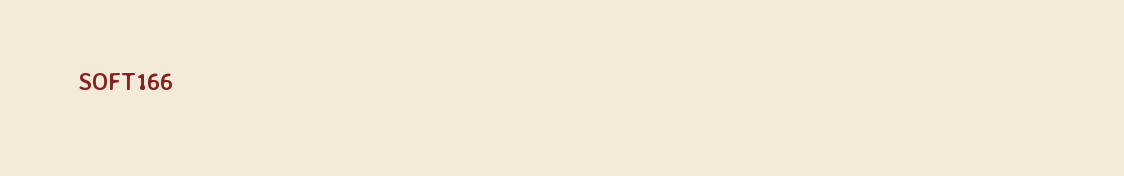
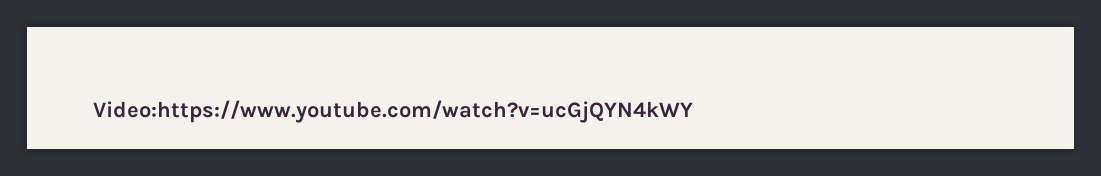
- SOFT166
+ Video:https://www.youtube.com/watch?v=ucGjQYN4kWY

